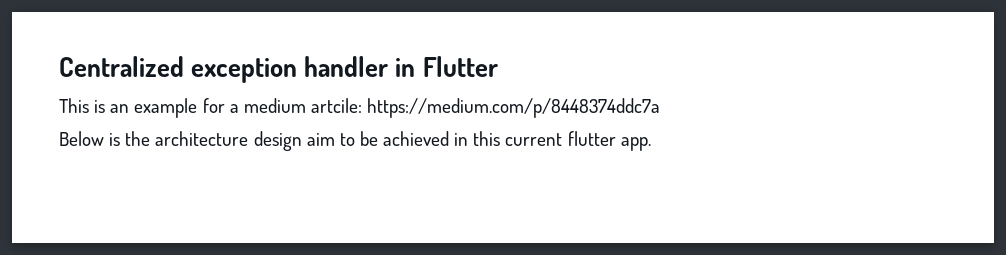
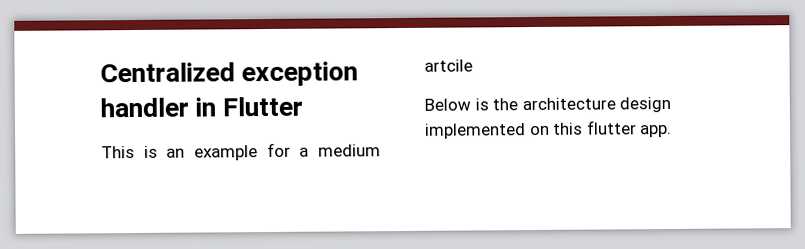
- This is an example for a medium artcile: https://medium.com/p/8448374ddc7a
+ This is an example for a medium artcile
- Below is the architecture design aim to be achieved in this current flutter app.
+ Below is the architecture design implemented on this flutter app.

